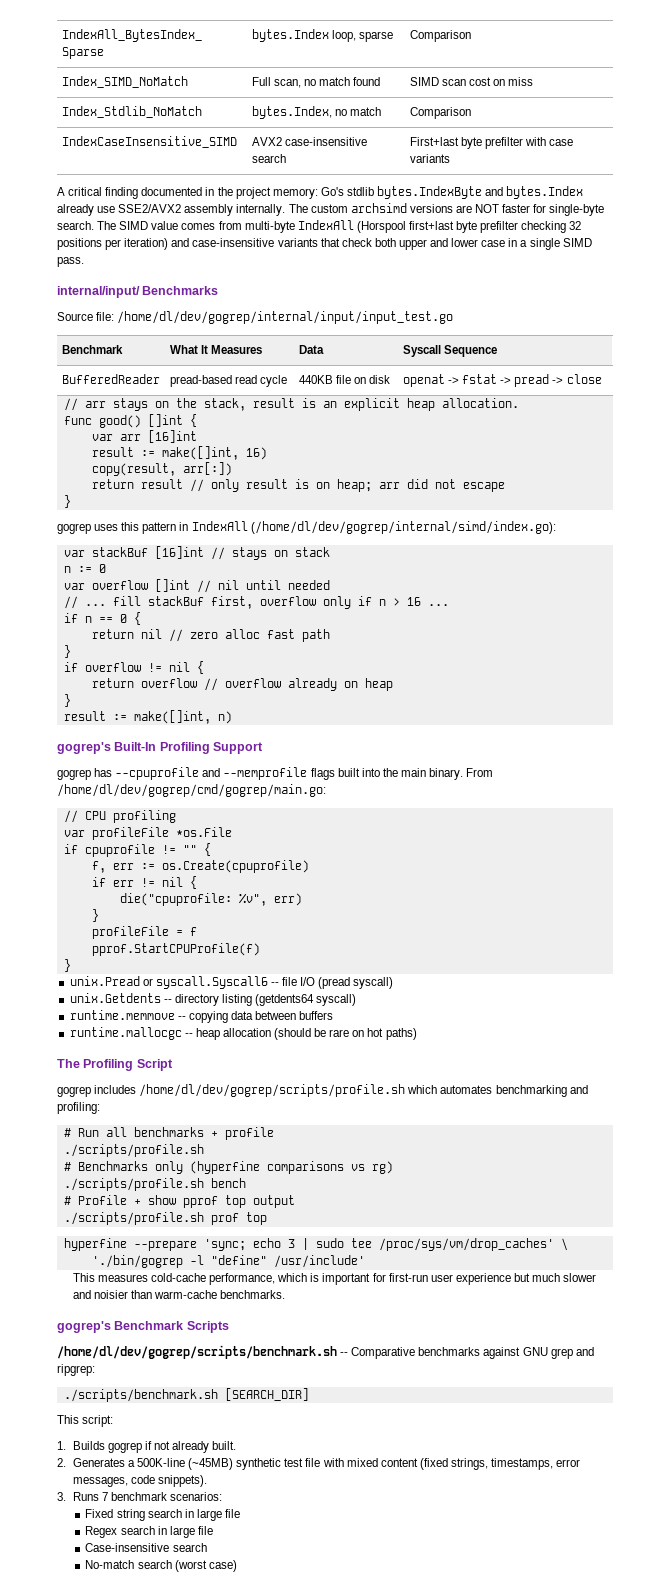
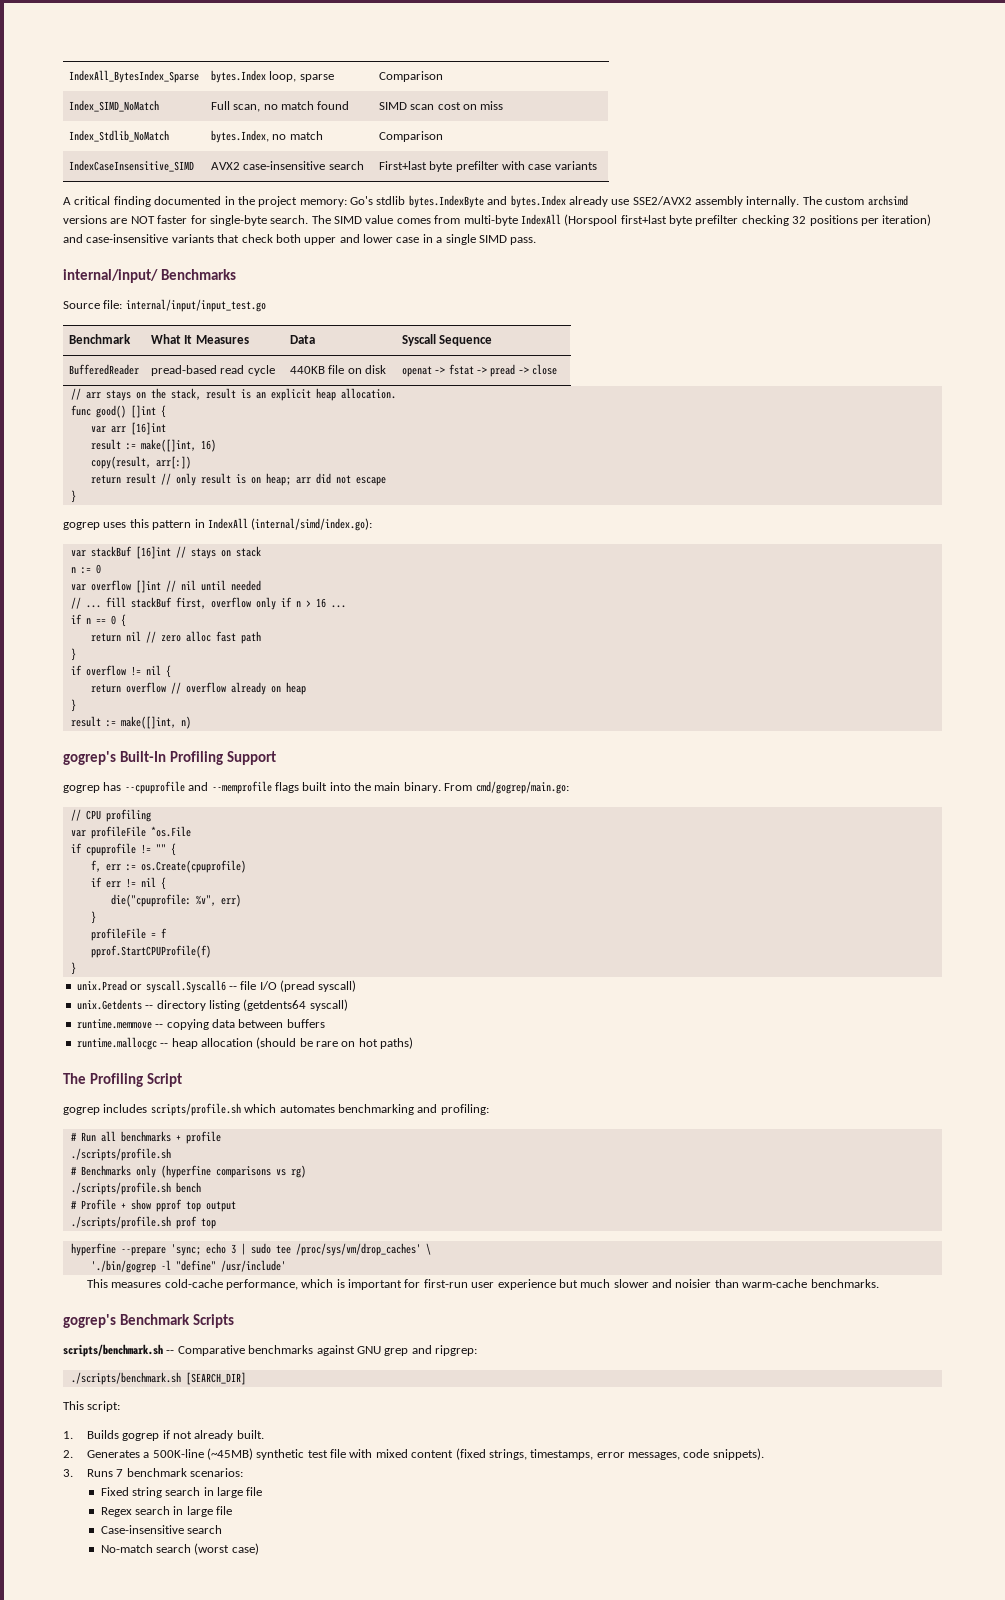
- Source file: /home/dl/dev/gogrep/internal/input/input_test.go
+ Source file: internal/input/input_test.go
- gogrep uses this pattern in IndexAll (/home/dl/dev/gogrep/internal/simd/index.go):
+ gogrep uses this pattern in IndexAll (internal/simd/index.go):
- From /home/dl/dev/gogrep/cmd/gogrep/main.go:
+ From cmd/gogrep/main.go:
- gogrep includes /home/dl/dev/gogrep/scripts/profile.sh which automates benchmarking and profiling:
+ gogrep includes scripts/profile.sh which automates benchmarking and profiling:
- /home/dl/dev/gogrep/scripts/benchmark.sh -- Comparative benchmarks against GNU grep and ripgrep:
+ scripts/benchmark.sh -- Comparative benchmarks against GNU grep and ripgrep:

